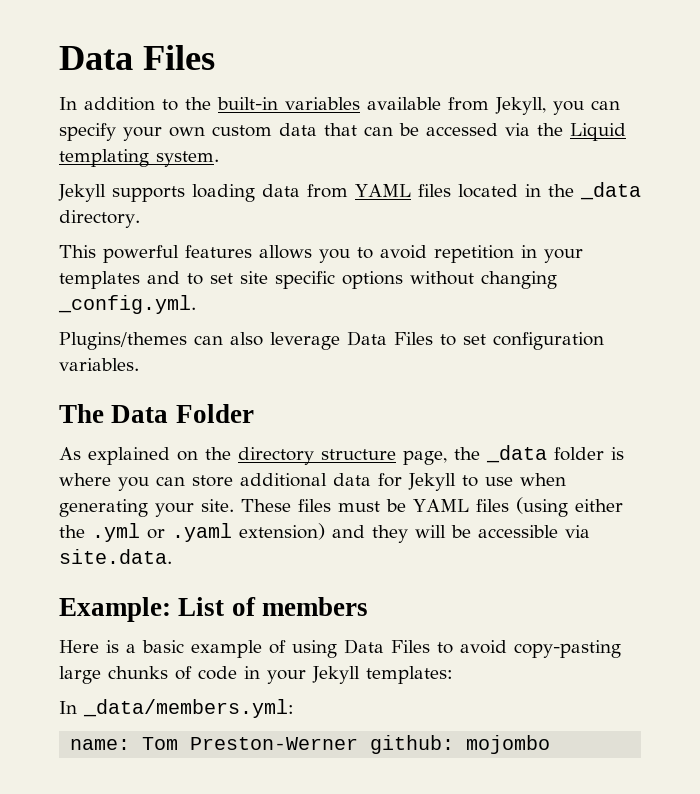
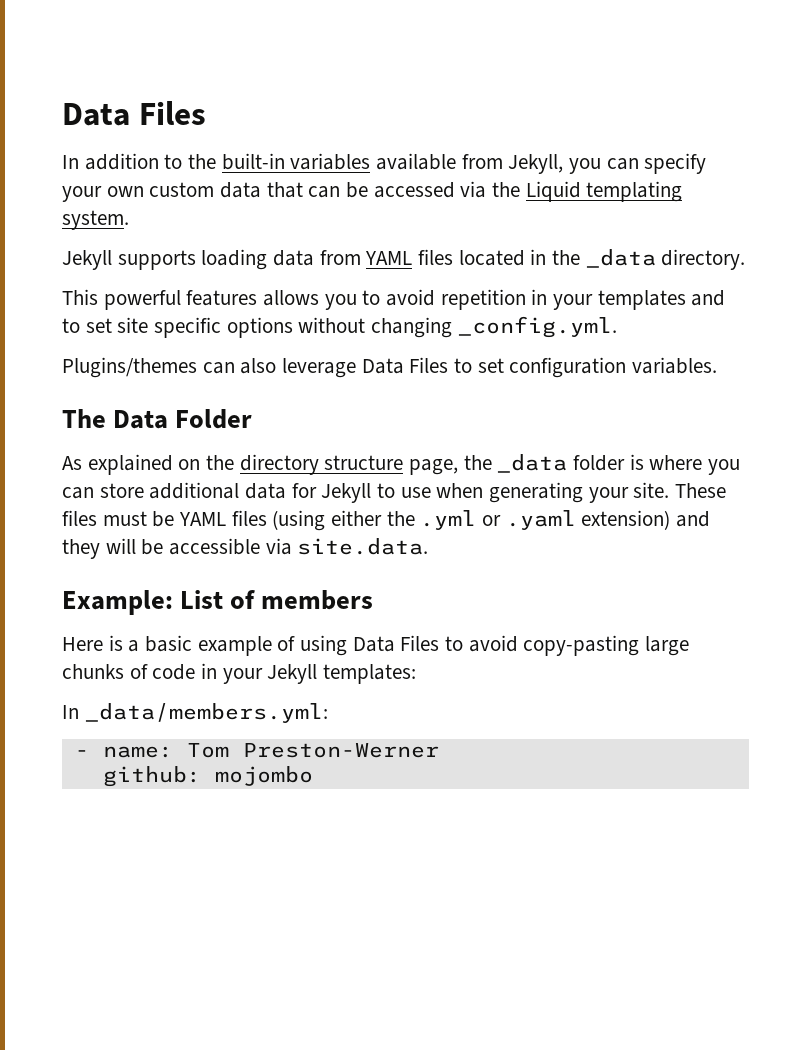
- name: Tom Preston-Werner github: mojombo
+ - name: Tom Preston-Werner
+ github: mojombo

